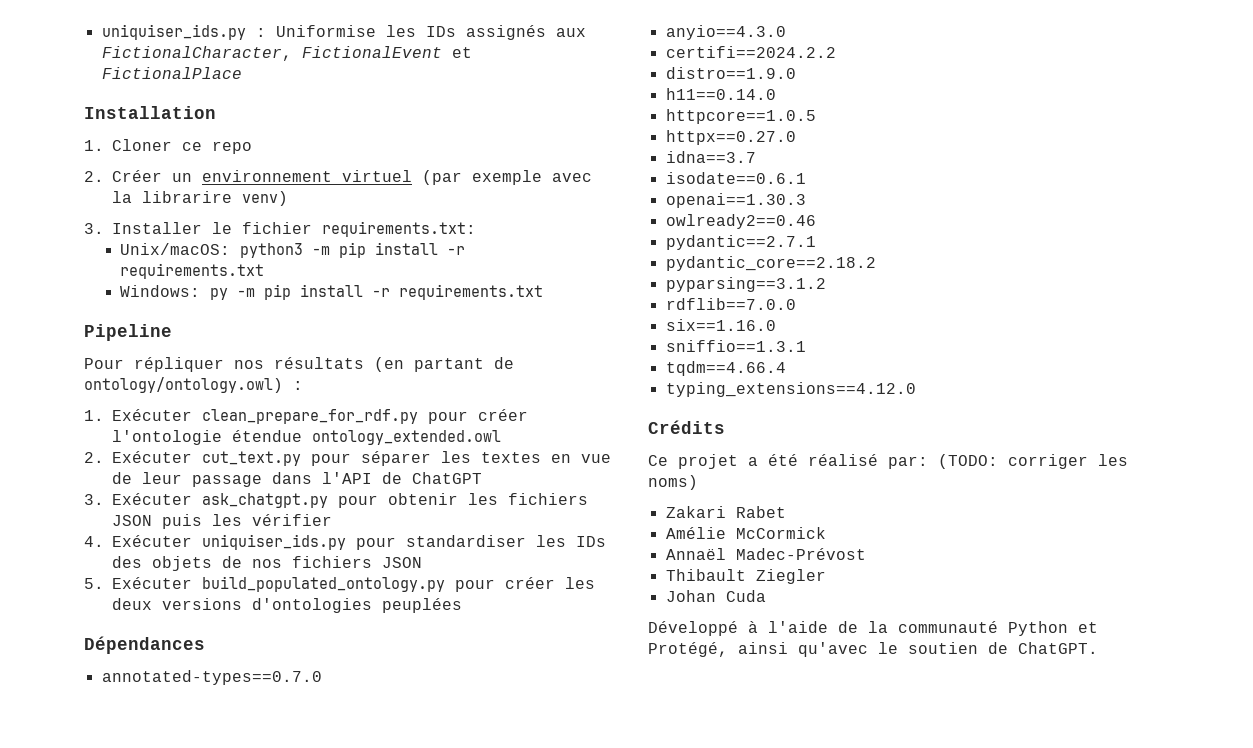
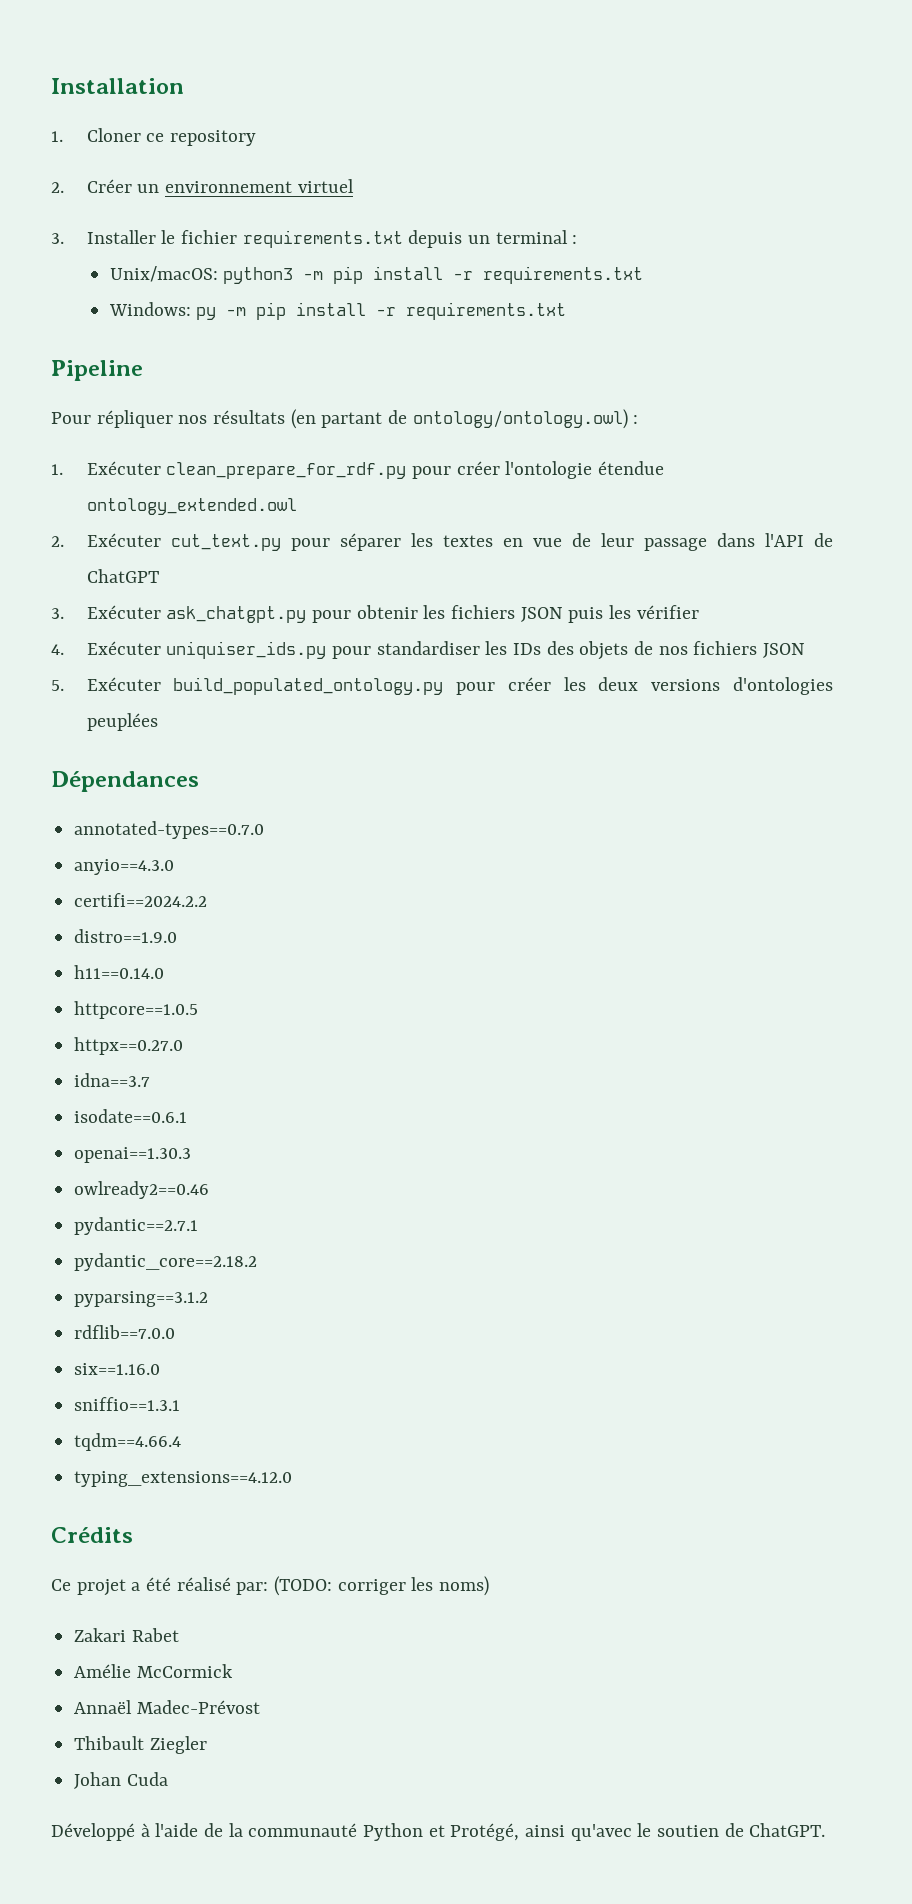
- uniquiser_ids.py : Uniformise les IDs assignés aux FictionalCharacter, FictionalEvent et FictionalPlace
- 1. Cloner ce repo
+ 1. Cloner ce repository
- 2. Créer un environnement virtuel (par exemple avec la librarire venv)
+ 2. Créer un environnement virtuel
- 3. Installer le fichier requirements.txt:
+ 3. Installer le fichier requirements.txt depuis un terminal :

